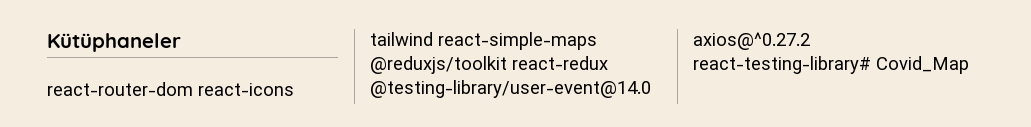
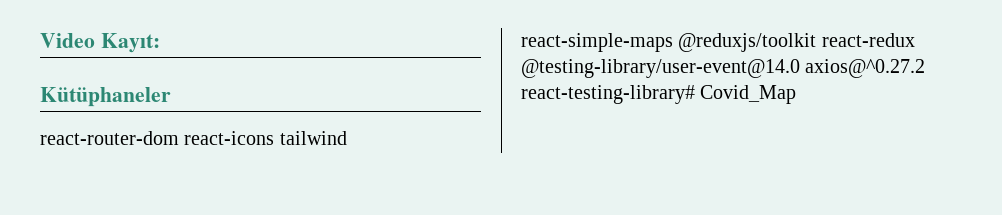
+ Video Kayıt:

